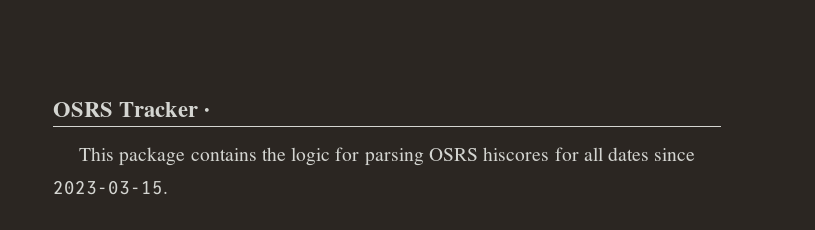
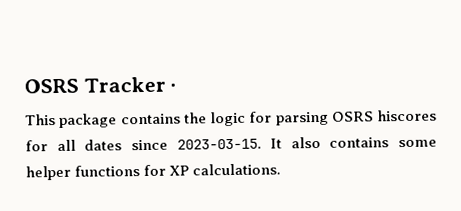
+ It also contains some helper functions for XP calculations.

